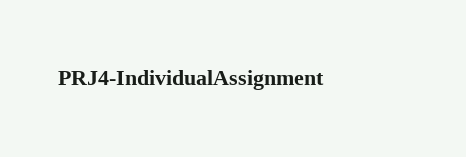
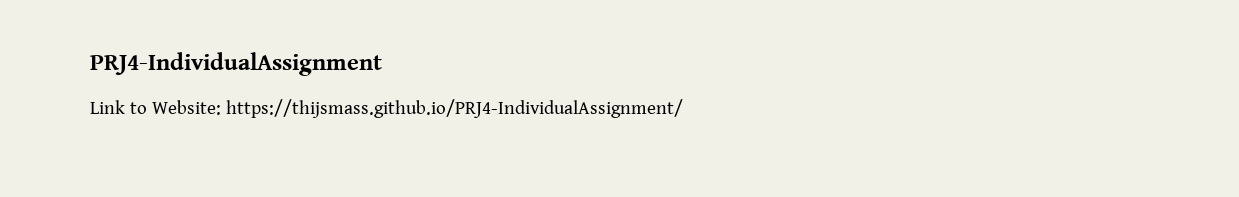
+ Link to Website: https://thijsmass.github.io/PRJ4-IndividualAssignment/

